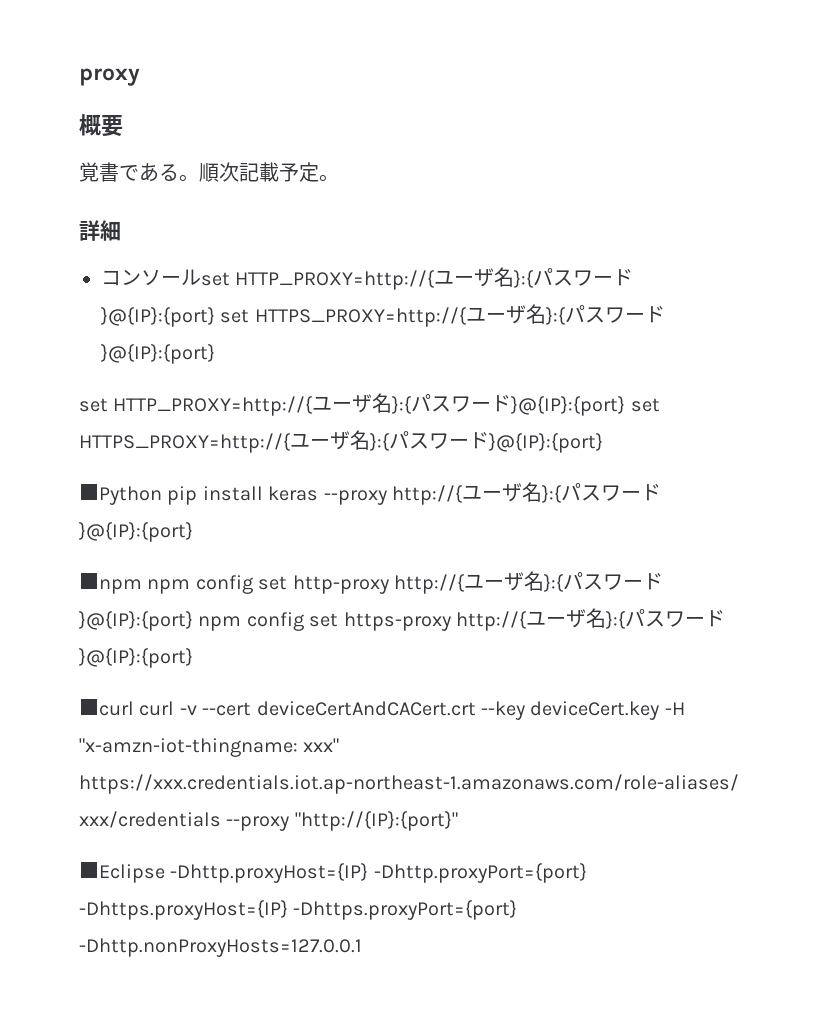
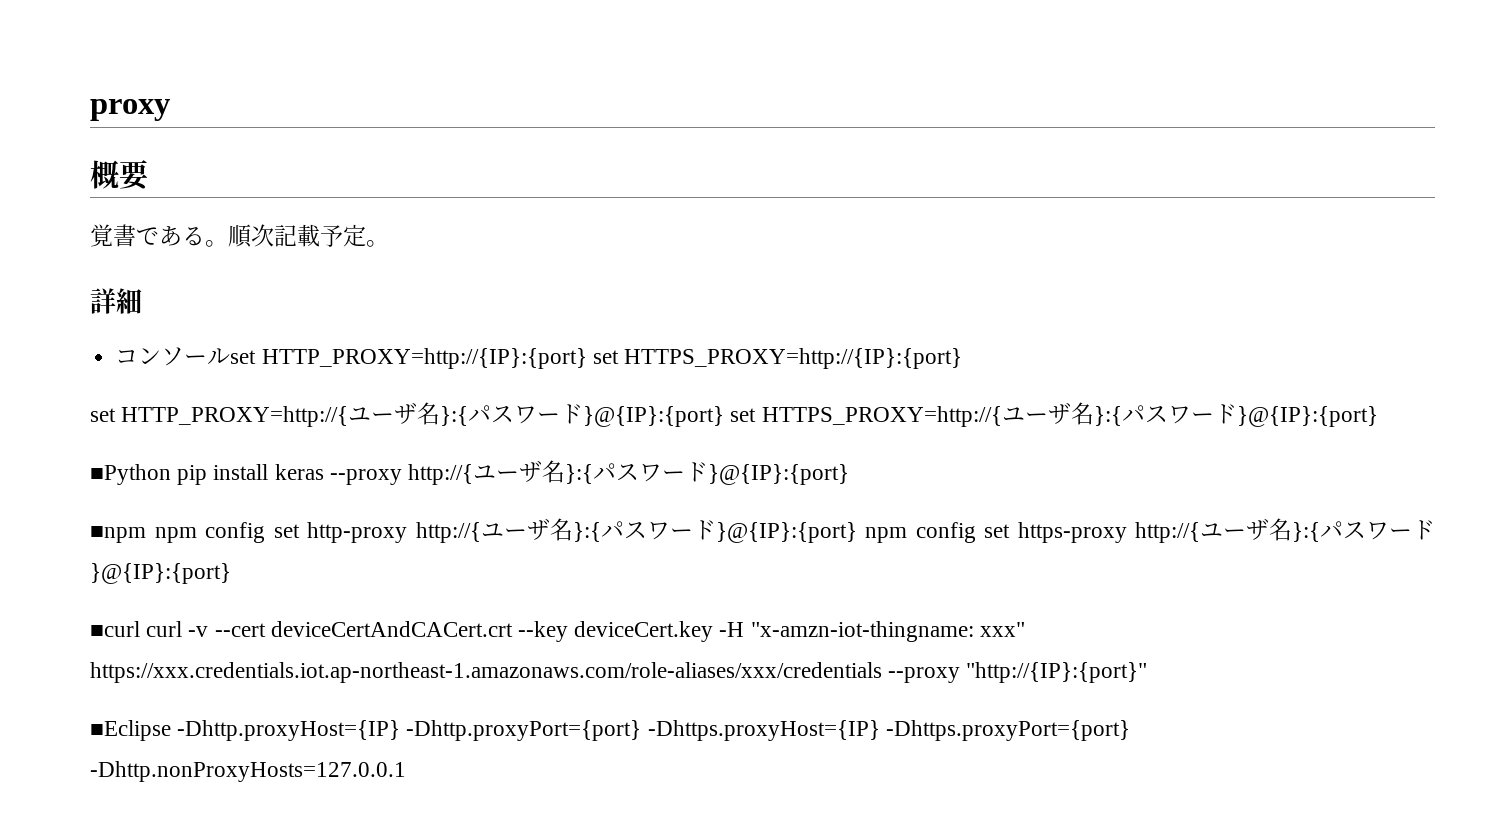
- コンソールset HTTP_PROXY=http://{ユーザ名}:{パスワード}@{IP}:{port} set HTTPS_PROXY=http://{ユーザ名}:{パスワード}@{IP}:{port}
+ コンソールset HTTP_PROXY=http://{IP}:{port} set HTTPS_PROXY=http://{IP}:{port}

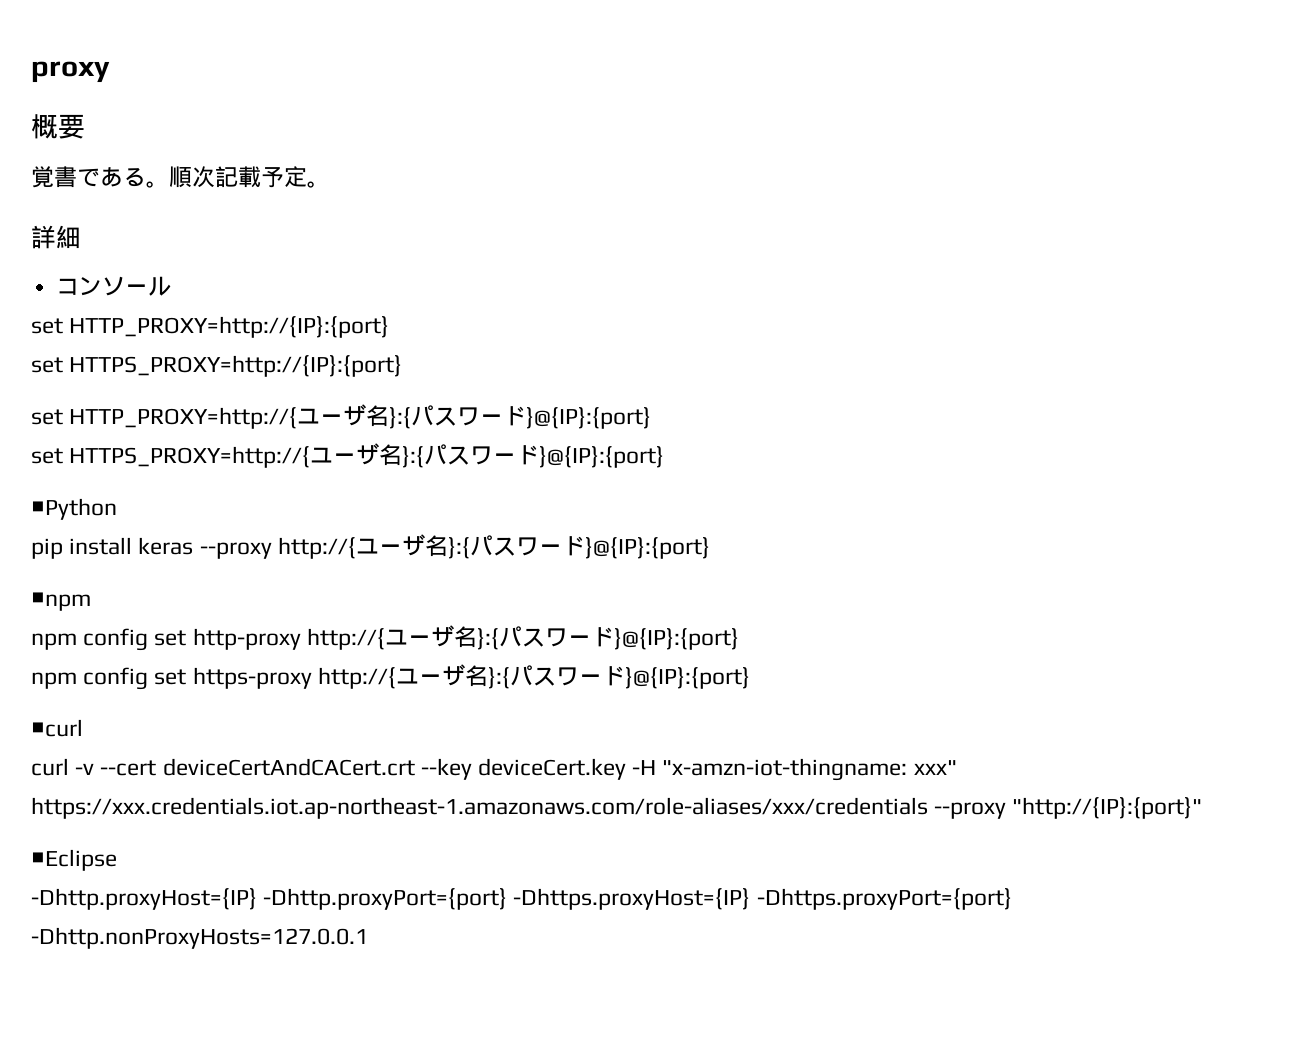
- コンソールset HTTP_PROXY=http://{IP}:{port} set HTTPS_PROXY=http://{IP}:{port}
+ コンソール
+ set HTTP_PROXY=http://{IP}:{port}
+ set HTTPS_PROXY=http://{IP}:{port}
- set HTTP_PROXY=http://{ユーザ名}:{パスワード}@{IP}:{port} set HTTPS_PROXY=http://{ユーザ名}:{パスワード}@{IP}:{port}
+ set HTTP_PROXY=http://{ユーザ名}:{パスワード}@{IP}:{port}
+ set HTTPS_PROXY=http://{ユーザ名}:{パスワード}@{IP}:{port}
- ■Python pip install keras --proxy http://{ユーザ名}:{パスワード}@{IP}:{port}
+ ■Python
+ pip install keras --proxy http://{ユーザ名}:{パスワード}@{IP}:{port}
- ■npm npm config set http-proxy http://{ユーザ名}:{パスワード}@{IP}:{port} npm config set https-proxy http://{ユーザ名}:{パスワード}@{IP}:{port}
+ ■npm
+ npm config set http-proxy http://{ユーザ名}:{パスワード}@{IP}:{port}
+ npm config set https-proxy http://{ユーザ名}:{パスワード}@{IP}:{port}
- ■curl curl -v --cert deviceCertAndCACert.crt --key deviceCert.key -H "x-amzn-iot-thingname: xxx" https://xxx.credentials.iot.ap-northeast-1.amazonaws.com/role-aliases/xxx/credentials --proxy "http://{IP}:{port}"
+ ■curl
+ curl -v --cert deviceCertAndCACert.crt --key deviceCert.key -H "x-amzn-iot-thingname: xxx" https://xxx.credentials.iot.ap-northeast-1.amazonaws.com/role-aliases/xxx/credentials --proxy "http://{IP}:{port}"
- ■Eclipse -Dhttp.proxyHost={IP} -Dhttp.proxyPort={port} -Dhttps.proxyHost={IP} -Dhttps.proxyPort={port} -Dhttp.nonProxyHosts=127.0.0.1
+ ■Eclipse
+ -Dhttp.proxyHost={IP} -Dhttp.proxyPort={port} -Dhttps.proxyHost={IP} -Dhttps.proxyPort={port} -Dhttp.nonProxyHosts=127.0.0.1

